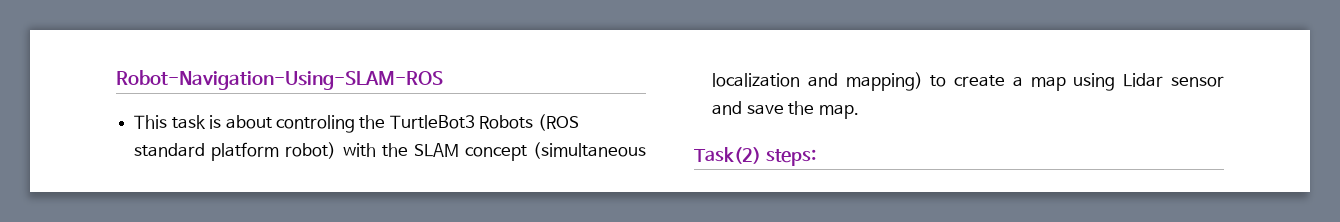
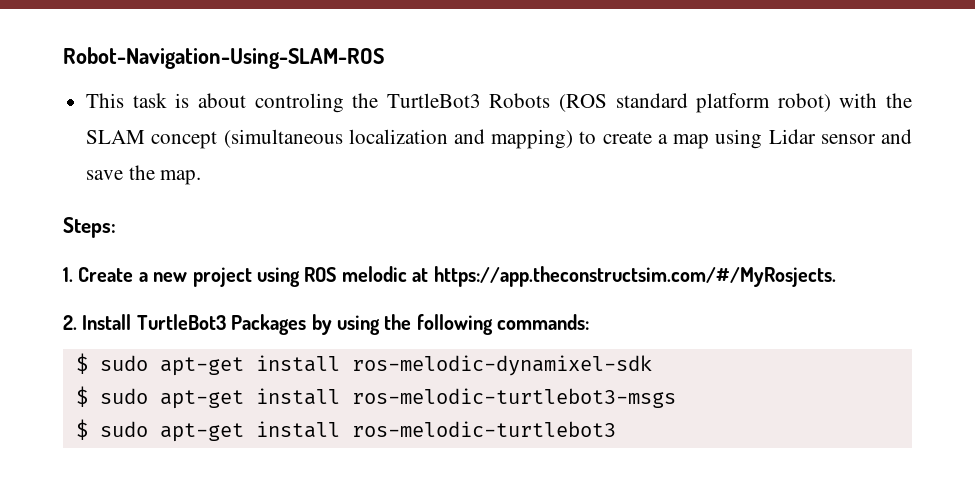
- Task(2) steps:
+ Steps:
+ 1. Create a new project using ROS melodic at https://app.theconstructsim.com/#/MyRosjects.
+ 2. Install TurtleBot3 Packages by using the following commands:
+ $ sudo apt-get install ros-melodic-dynamixel-sdk
+ $ sudo apt-get install ros-melodic-turtlebot3-msgs
+ $ sudo apt-get install ros-melodic-turtlebot3

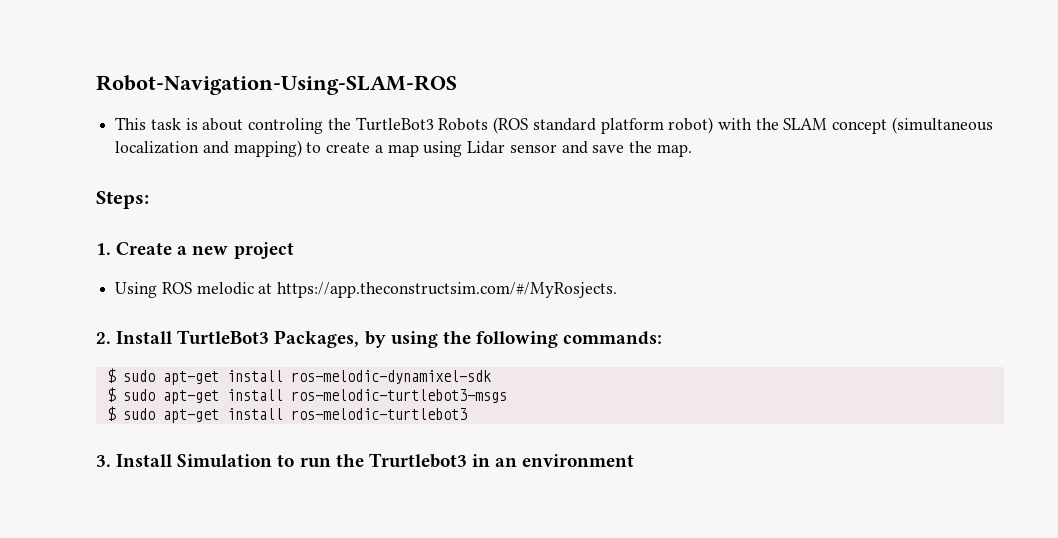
- 1. Create a new project using ROS melodic at https://app.theconstructsim.com/#/MyRosjects.
+ 1. Create a new project
+ Using ROS melodic at https://app.theconstructsim.com/#/MyRosjects.
- 2. Install TurtleBot3 Packages by using the following commands:
+ 2. Install TurtleBot3 Packages, by using the following commands:
+ 3. Install Simulation to run the Trurtlebot3 in an environment

